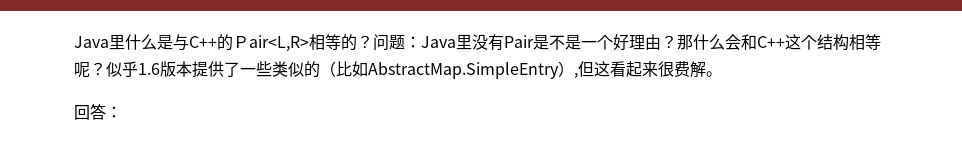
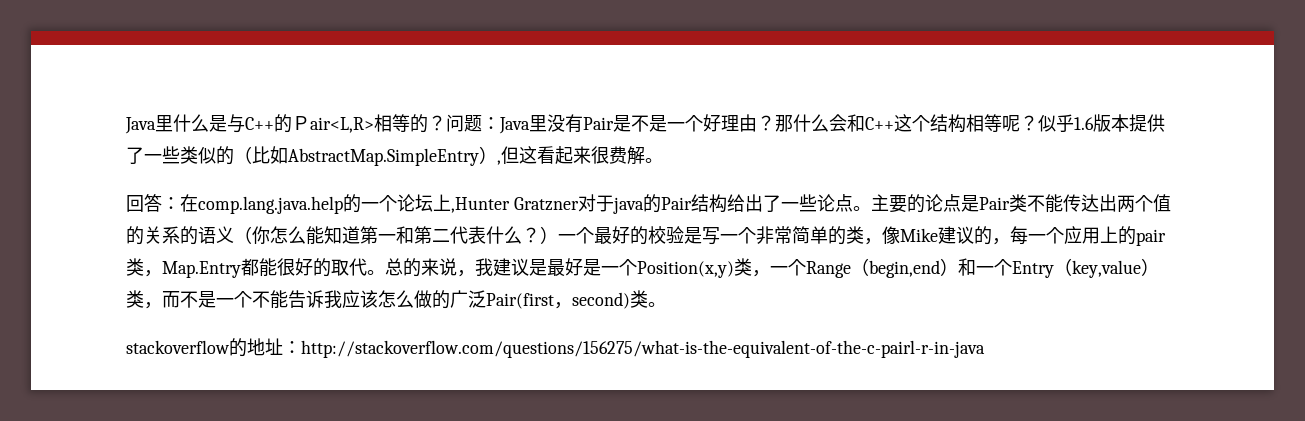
- 回答：
+ 回答：在comp.lang.java.help的一个论坛上,Hunter Gratzner对于java的Pair结构给出了一些论点。主要的论点是Pair类不能传达出两个值的关系的语义（你怎么能知道第一和第二代表什么？）一个最好的校验是写一个非常简单的类，像Mike建议的，每一个应用上的pair类，Map.Entry都能很好的取代。总的来说，我建议是最好是一个Position(x,y)类，一个Range（begin,end）和一个Entry（key,value）类，而不是一个不能告诉我应该怎么做的广泛Pair(first，second)类。
+ stackoverflow的地址：http://stackoverflow.com/questions/156275/what-is-the-equivalent-of-the-c-pairl-r-in-java

